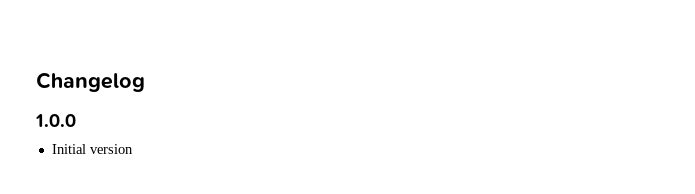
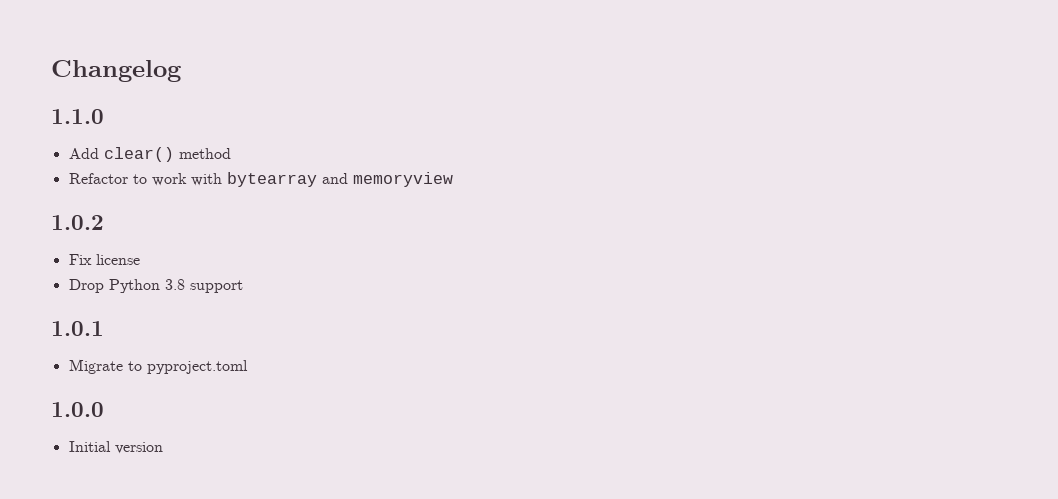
+ 1.1.0
+ Add clear() method
+ Refactor to work with bytearray and memoryview
+ 1.0.2
+ Fix license
+ Drop Python 3.8 support
+ 1.0.1
+ Migrate to pyproject.toml

